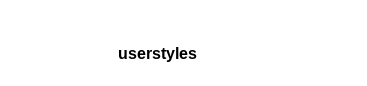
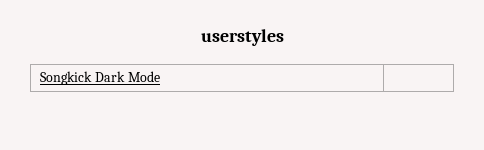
+ Songkick Dark Mode |

